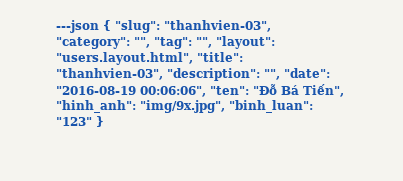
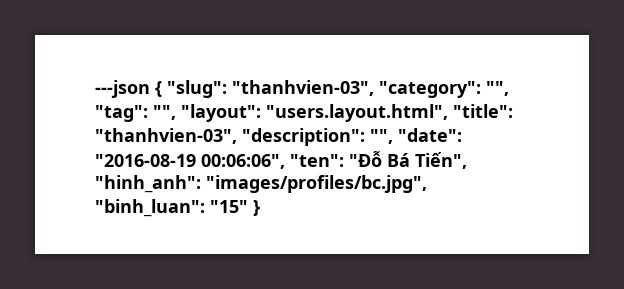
- ---json { "slug": "thanhvien-03", "category": "", "tag": "", "layout": "users.layout.html", "title": "thanhvien-03", "description": "", "date": "2016-08-19 00:06:06", "ten": "Đỗ Bá Tiến", "hinh_anh": "img/9x.jpg", "binh_luan": "123" }
+ ---json { "slug": "thanhvien-03", "category": "", "tag": "", "layout": "users.layout.html", "title": "thanhvien-03", "description": "", "date": "2016-08-19 00:06:06", "ten": "Đỗ Bá Tiến", "hinh_anh": "images/profiles/bc.jpg", "binh_luan": "15" }

